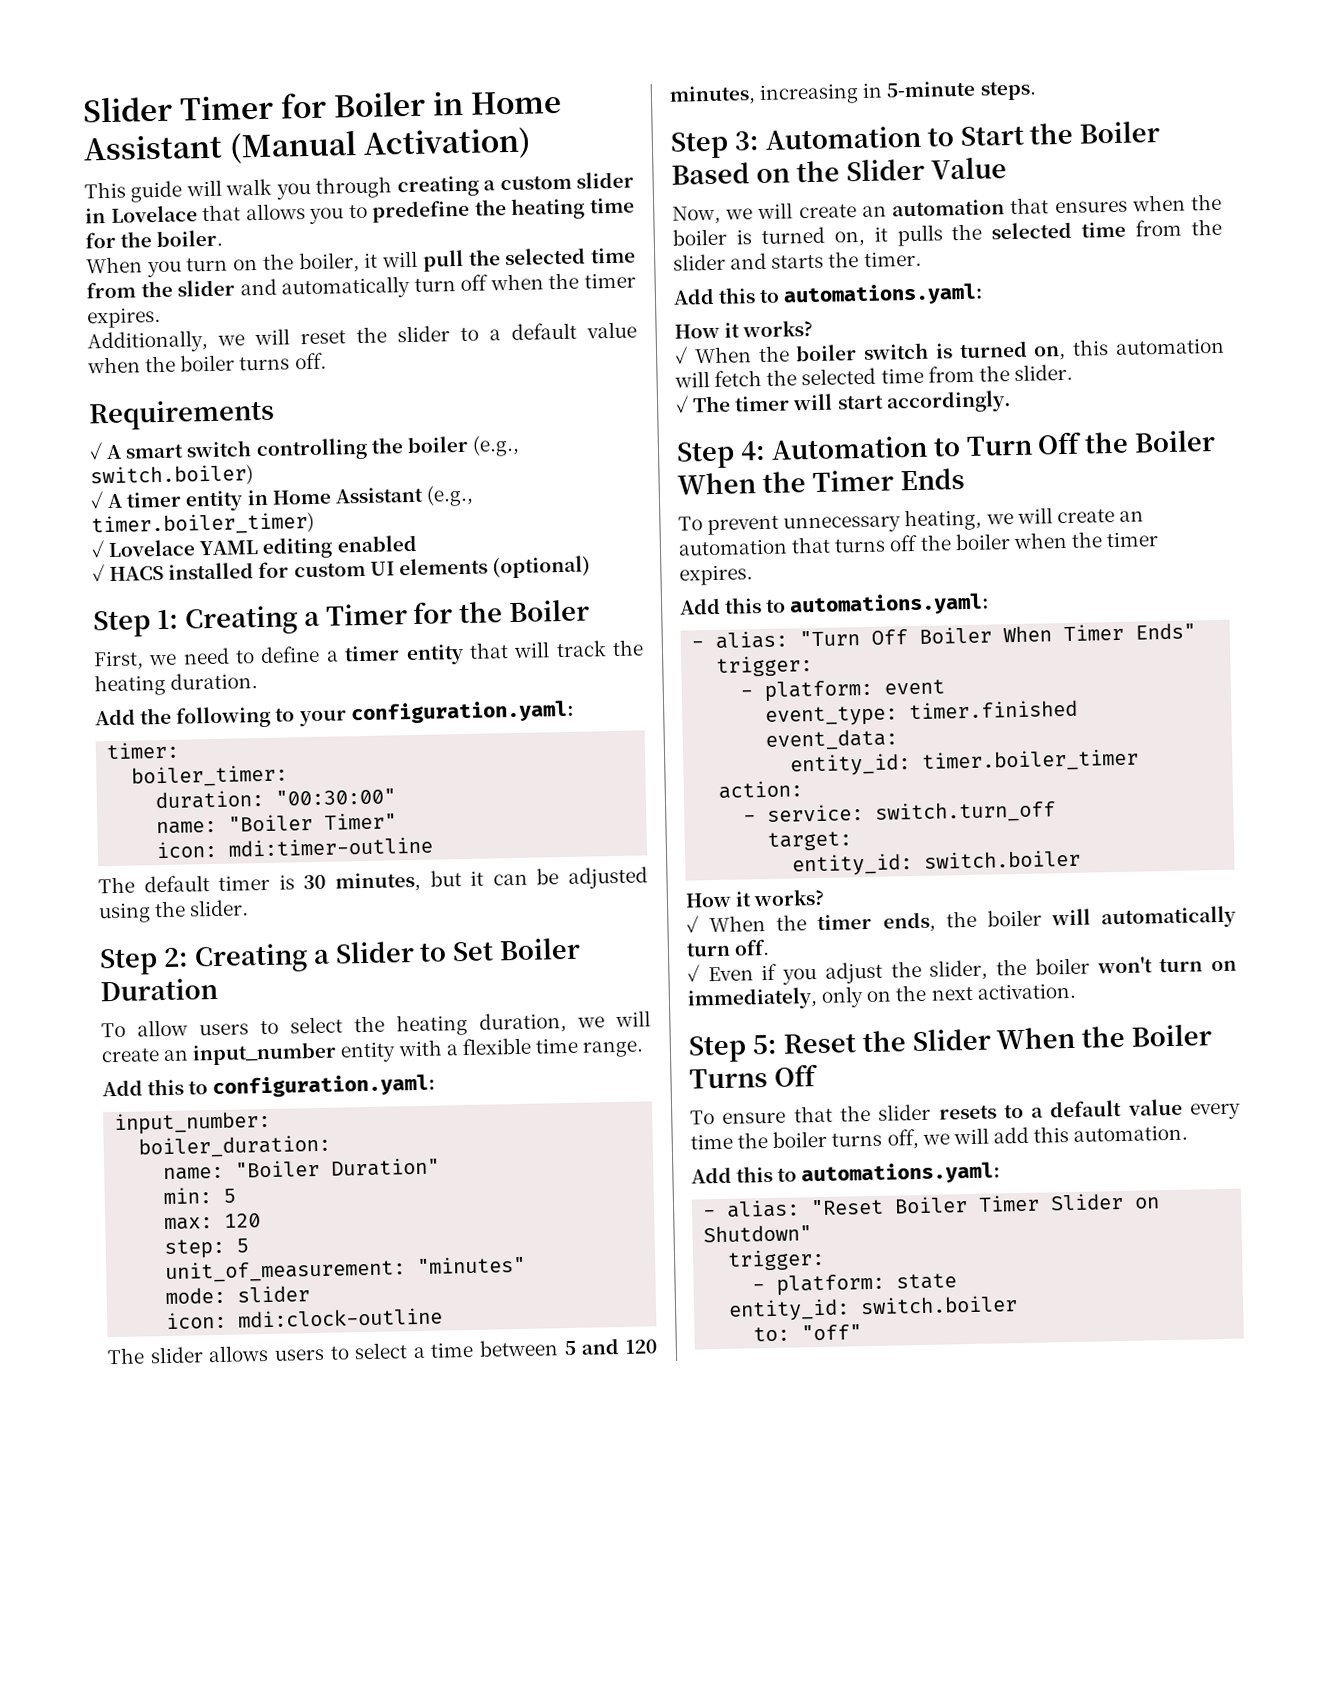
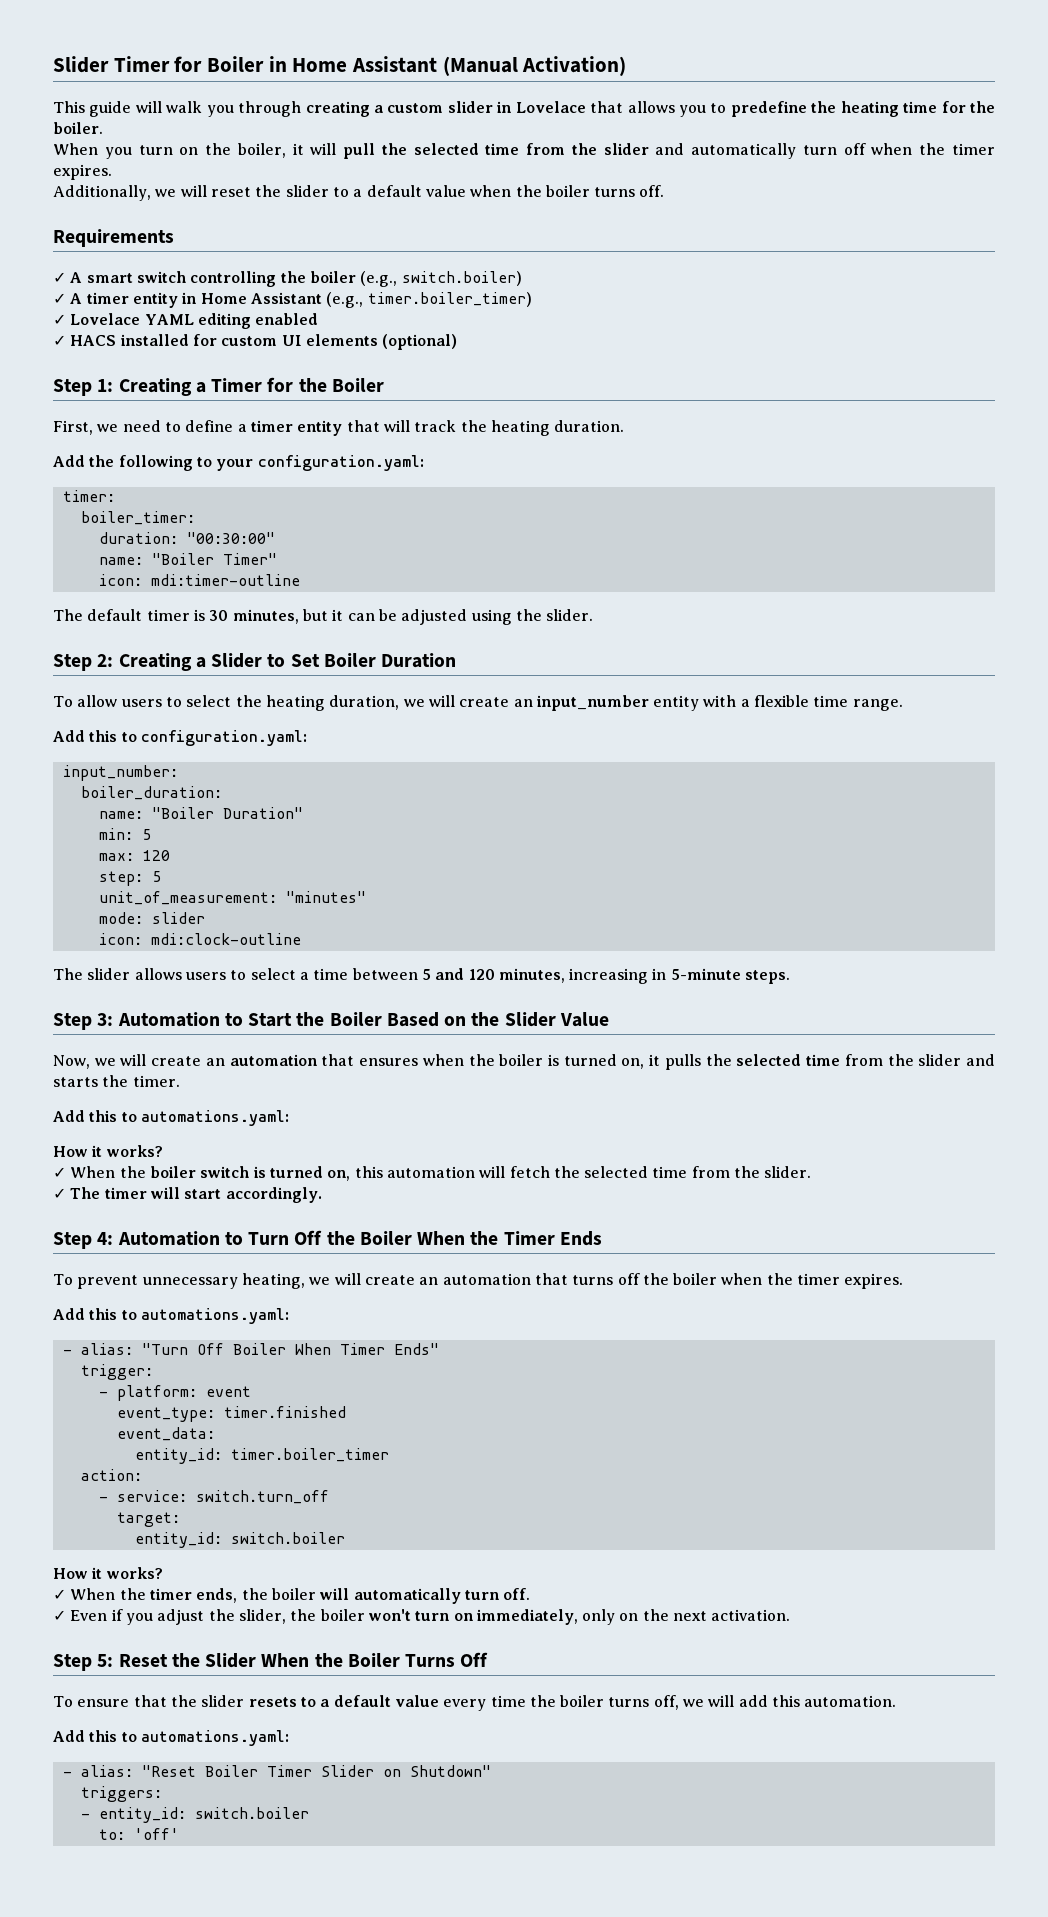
  - alias: "Reset Boiler Timer Slider on Shutdown"
- trigger:
- - platform: state
- entity_id: switch.boiler
+ triggers:
+ - entity_id: switch.boiler
- to: "off"
+ to: 'off'

